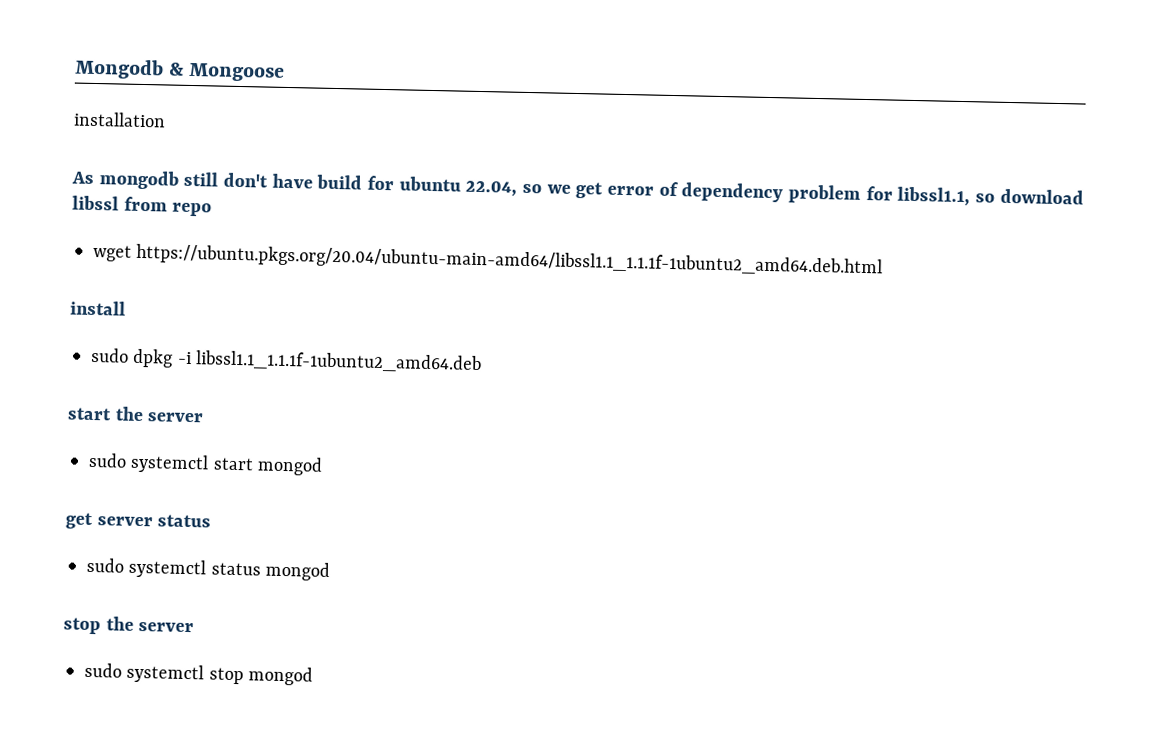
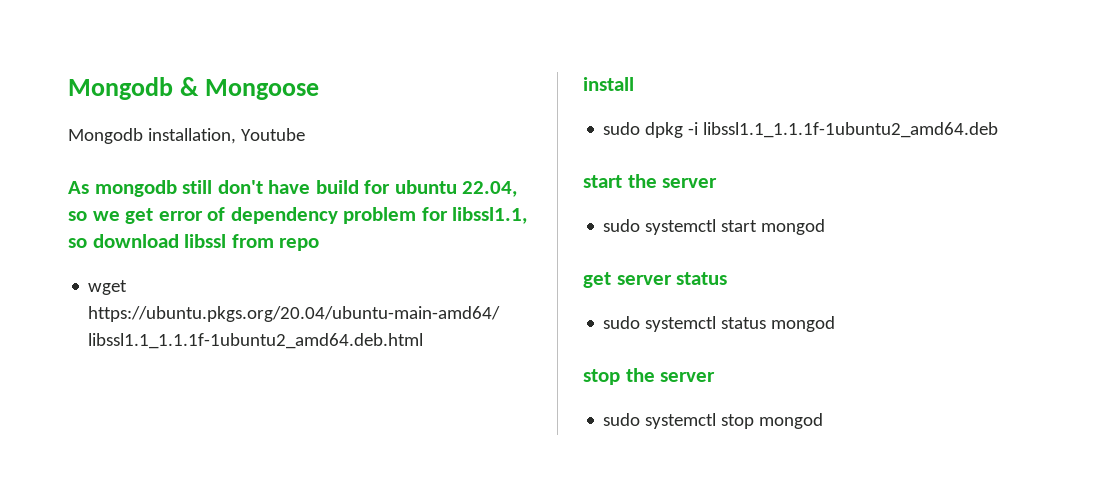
- installation
+ Mongodb installation, Youtube

